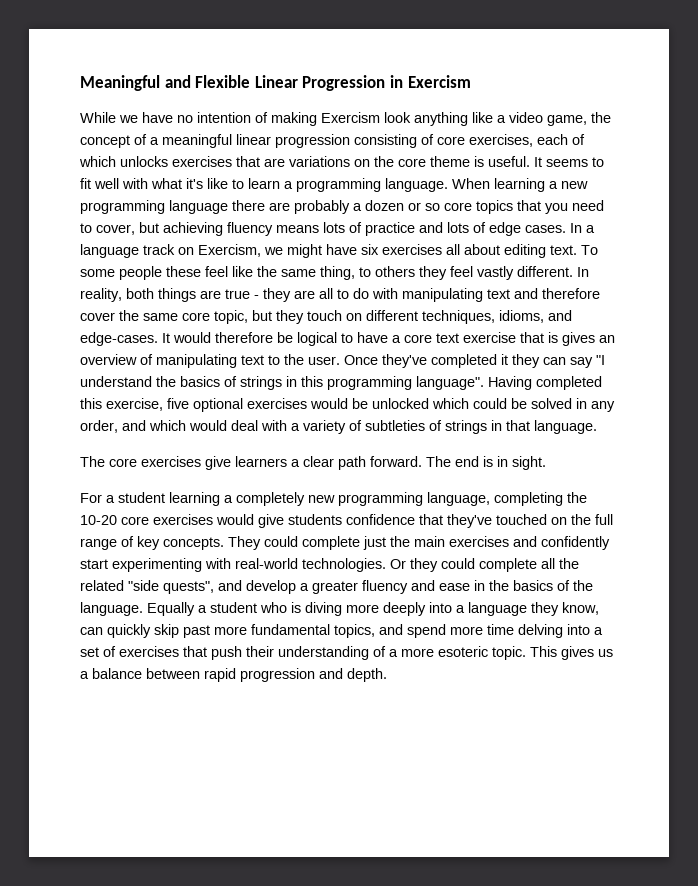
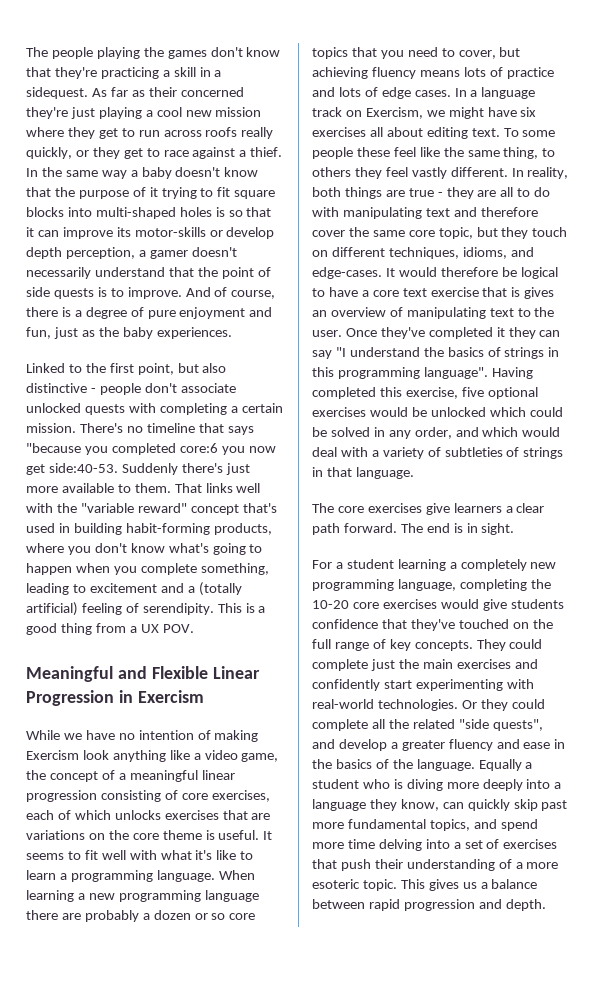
+ The people playing the games don't know that they're practicing a skill in a sidequest. As far as their concerned they're just playing a cool new mission where they get to run across roofs really quickly, or they get to race against a thief. In the same way a baby doesn't know that the purpose of it trying to fit square blocks into multi-shaped holes is so that it can improve its motor-skills or develop depth perception, a gamer doesn't necessarily understand that the point of side quests is to improve. And of course, there is a degree of pure enjoyment and fun, just as the baby experiences.
+ Linked to the first point, but also distinctive - people don't associate unlocked quests with completing a certain mission. There's no timeline that says "because you completed core:6 you now get side:40-53. Suddenly there's just more available to them. That links well with the "variable reward" concept that's used in building habit-forming products, where you don't know what's going to happen when you complete something, leading to excitement and a (totally artificial) feeling of serendipity. This is a good thing from a UX POV.

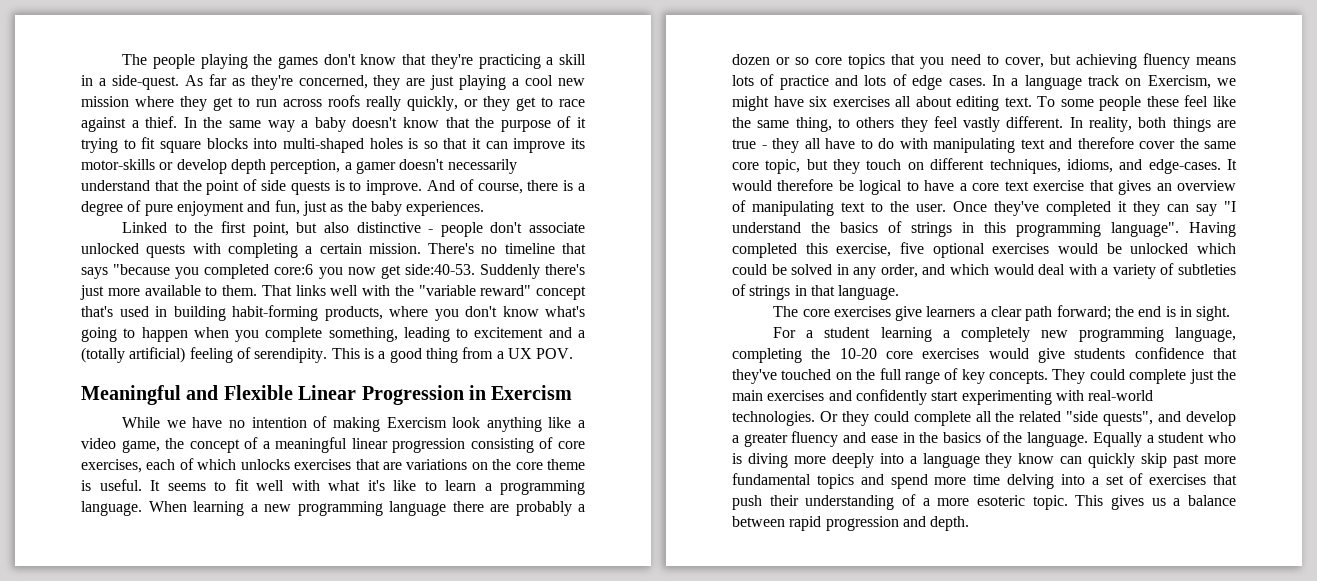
- The people playing the games don't know that they're practicing a skill in a sidequest.
+ The people playing the games don't know that they're practicing a skill in a side-quest.
- As far as their concerned they're just playing a cool new mission where they get to run across roofs really quickly, or they get to race against a thief.
+ As far as they're concerned, they are just playing a cool new mission where they get to run across roofs really quickly, or they get to race against a thief.
- In reality, both things are true - they are all to do with manipulating text and therefore cover the same core topic, but they touch on different techniques, idioms, and edge-cases.
+ In reality, both things are true - they all have to do with manipulating text and therefore cover the same core topic, but they touch on different techniques, idioms, and edge-cases.
- It would therefore be logical to have a core text exercise that is gives an overview of manipulating text to the user.
+ It would therefore be logical to have a core text exercise that gives an overview of manipulating text to the user.
- The core exercises give learners a clear path forward. The end is in sight.
+ The core exercises give learners a clear path forward; the end is in sight.
- Equally a student who is diving more deeply into a language they know, can quickly skip past more fundamental topics, and spend more time delving into a set of exercises that push their understanding of a more esoteric topic.
+ Equally a student who is diving more deeply into a language they know can quickly skip past more fundamental topics and spend more time delving into a set of exercises that push their understanding of a more esoteric topic.

